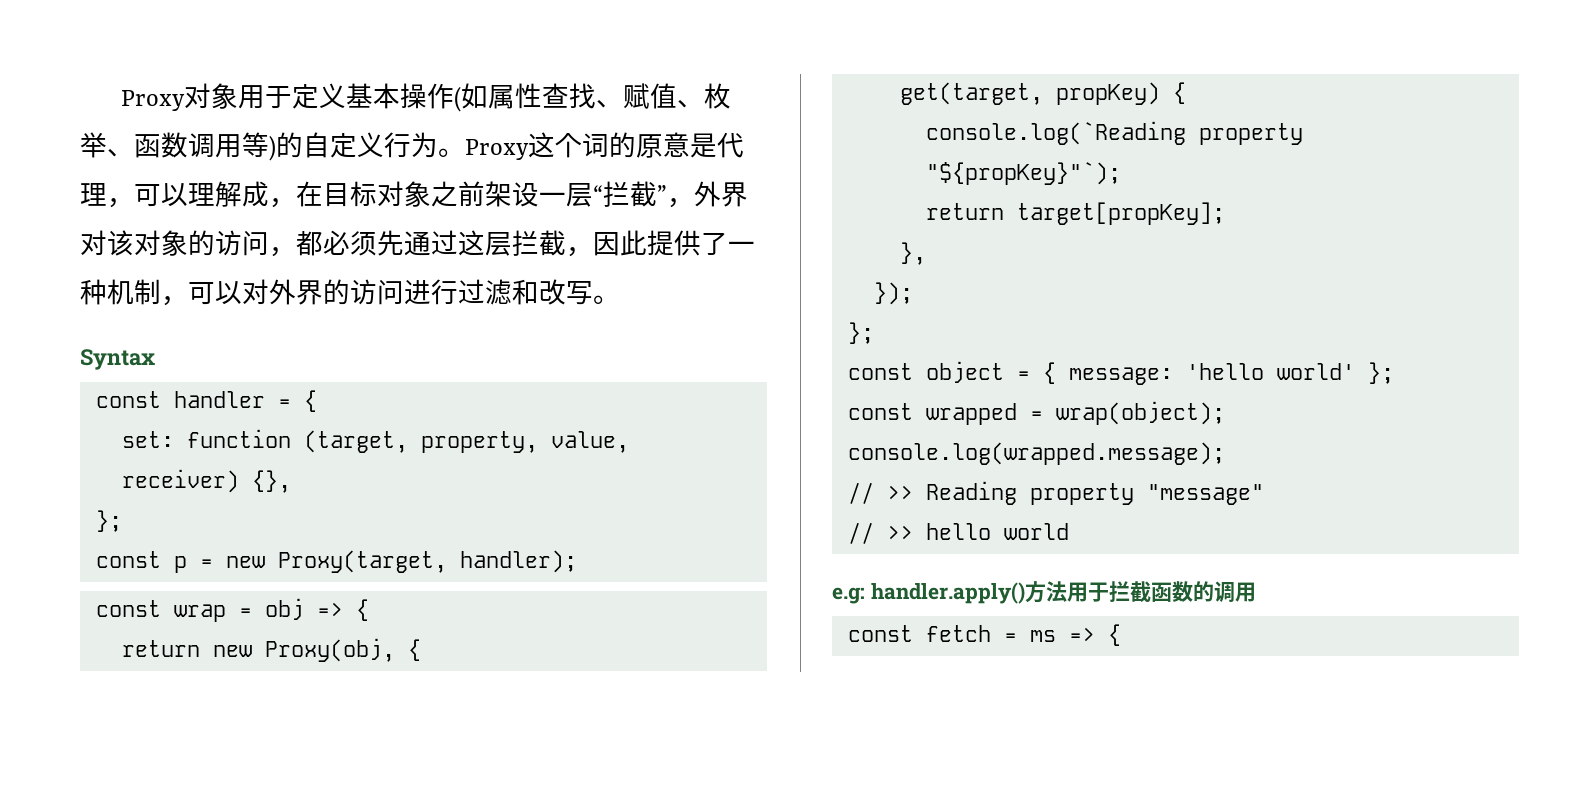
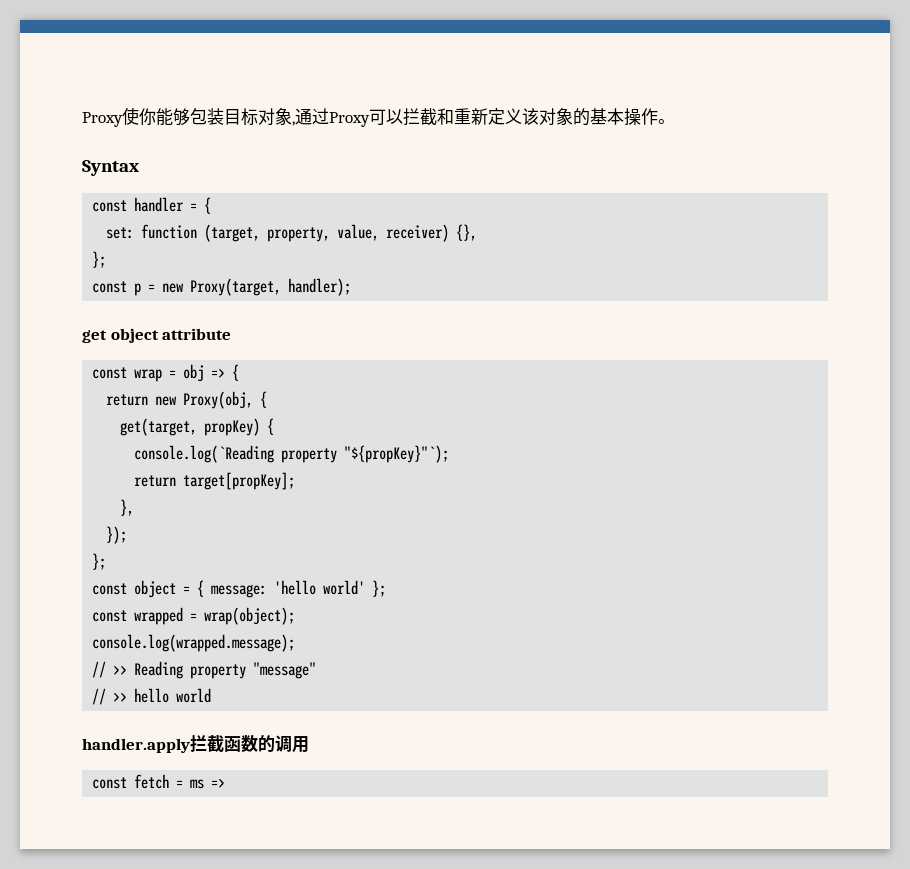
- Proxy对象用于定义基本操作(如属性查找、赋值、枚举、函数调用等)的自定义行为。Proxy这个词的原意是代理，可以理解成，在目标对象之前架设一层“拦截”，外界对该对象的访问，都必须先通过这层拦截，因此提供了一种机制，可以对外界的访问进行过滤和改写。
+ Proxy使你能够包装目标对象,通过Proxy可以拦截和重新定义该对象的基本操作。
+ get object attribute
- e.g: handler.apply()方法用于拦截函数的调用
+ handler.apply拦截函数的调用
- const fetch = ms => {
+ const fetch = ms =>

